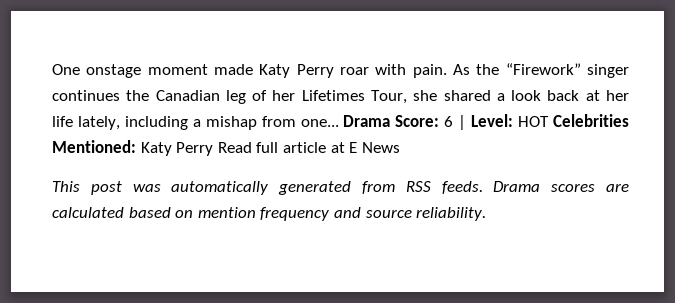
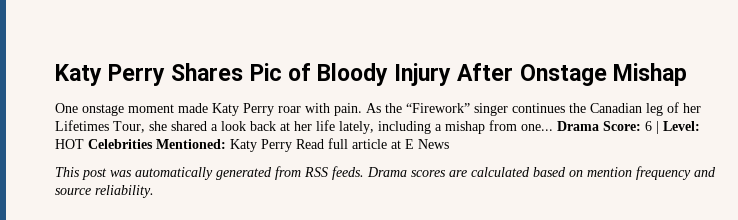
+ Katy Perry Shares Pic of Bloody Injury After Onstage Mishap

